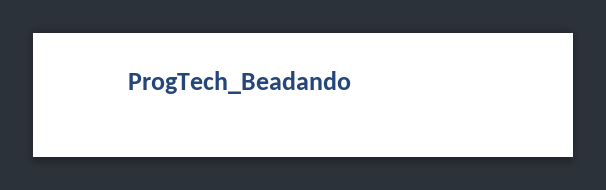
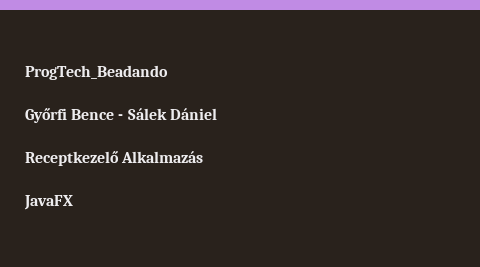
+ Győrfi Bence - Sálek Dániel
+ Receptkezelő Alkalmazás
+ JavaFX

